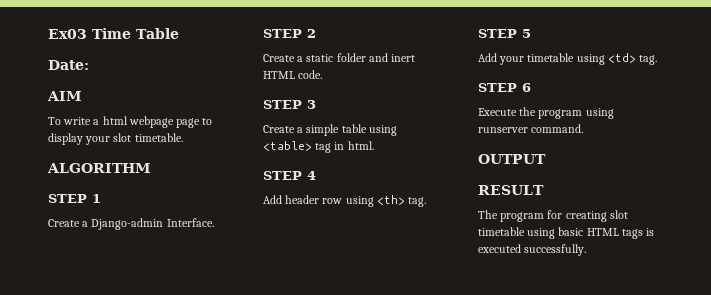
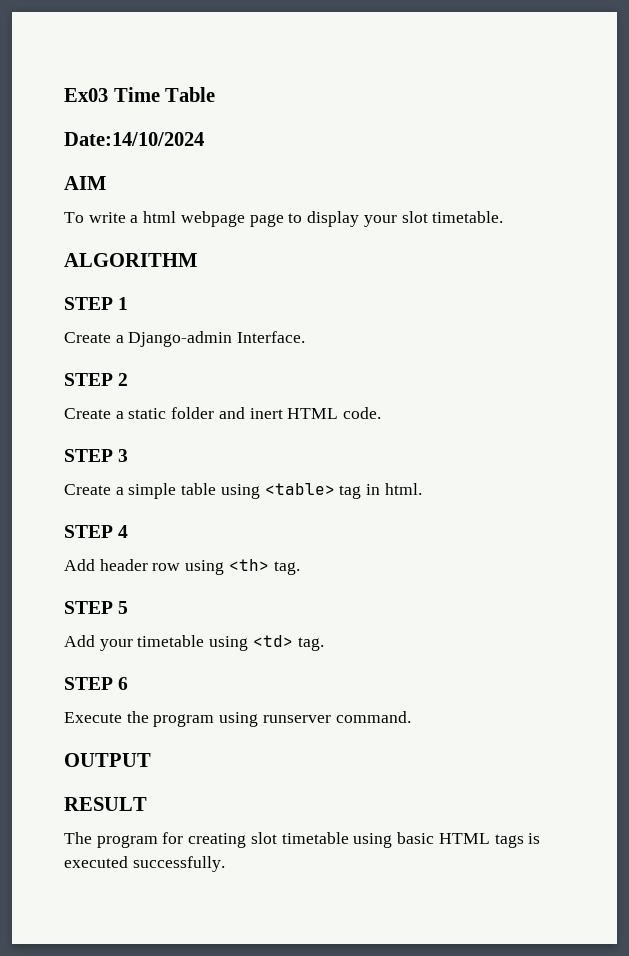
- Date:
+ Date:14/10/2024

